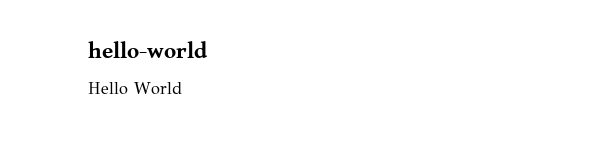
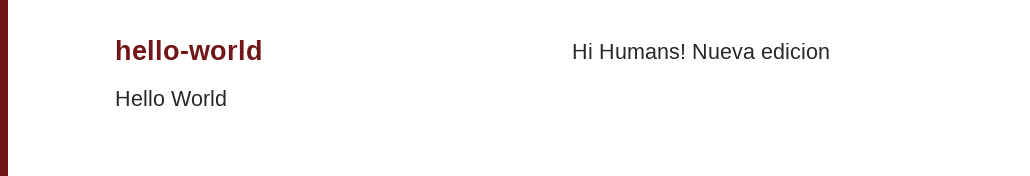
+ Hi Humans! Nueva edicion

